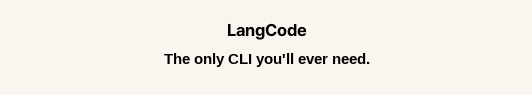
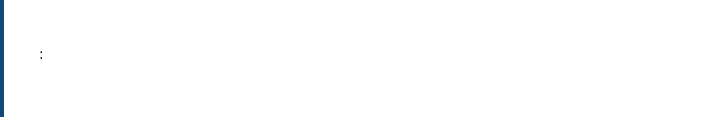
- LangCode
- The only CLI you'll ever need.
+ :

